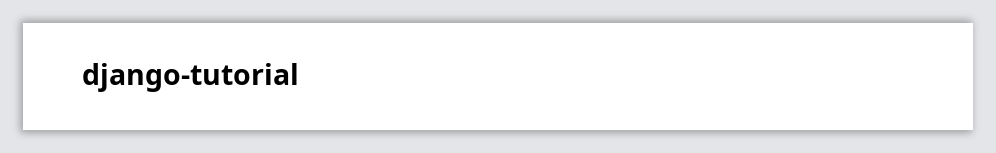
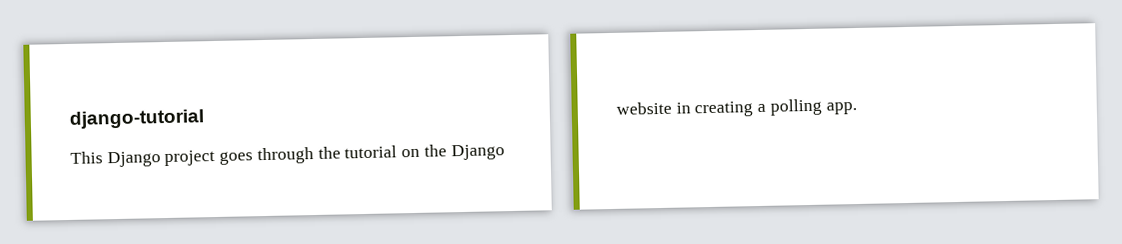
+ This Django project goes through the tutorial on the Django website in creating a polling app.

